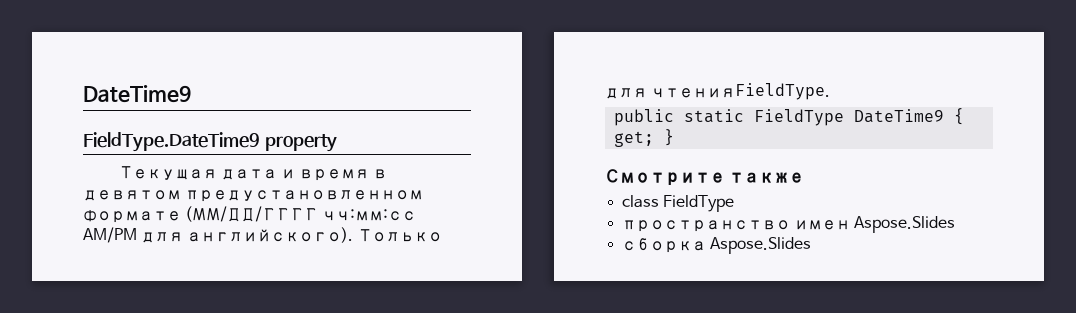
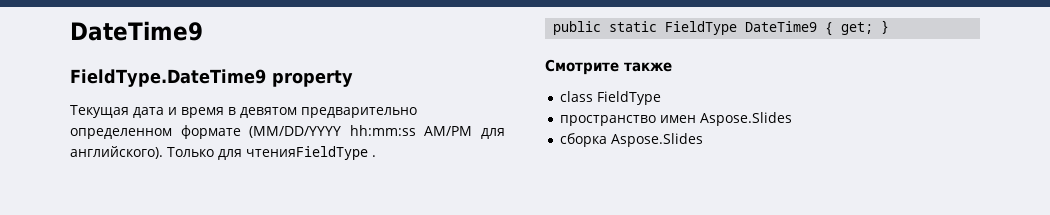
- Текущая дата и время в девятом предустановленном формате (ММ/ДД/ГГГГ чч:мм:сс AM/PM для английского).
+ Текущая дата и время в девятом предварительно определенном формате (MM/DD/YYYY hh:mm:ss AM/PM для английского).
- Только для чтенияFieldType.
+ Только для чтенияFieldType .

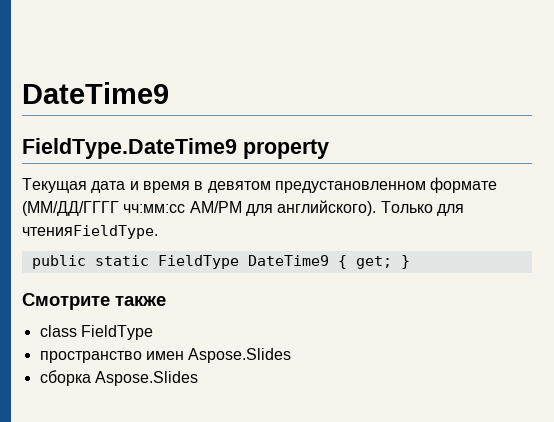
- Текущая дата и время в девятом предварительно определенном формате (MM/DD/YYYY hh:mm:ss AM/PM для английского).
+ Текущая дата и время в девятом предустановленном формате (ММ/ДД/ГГГГ чч:мм:сс AM/PM для английского).
- Только для чтенияFieldType .
+ Только для чтенияFieldType.

